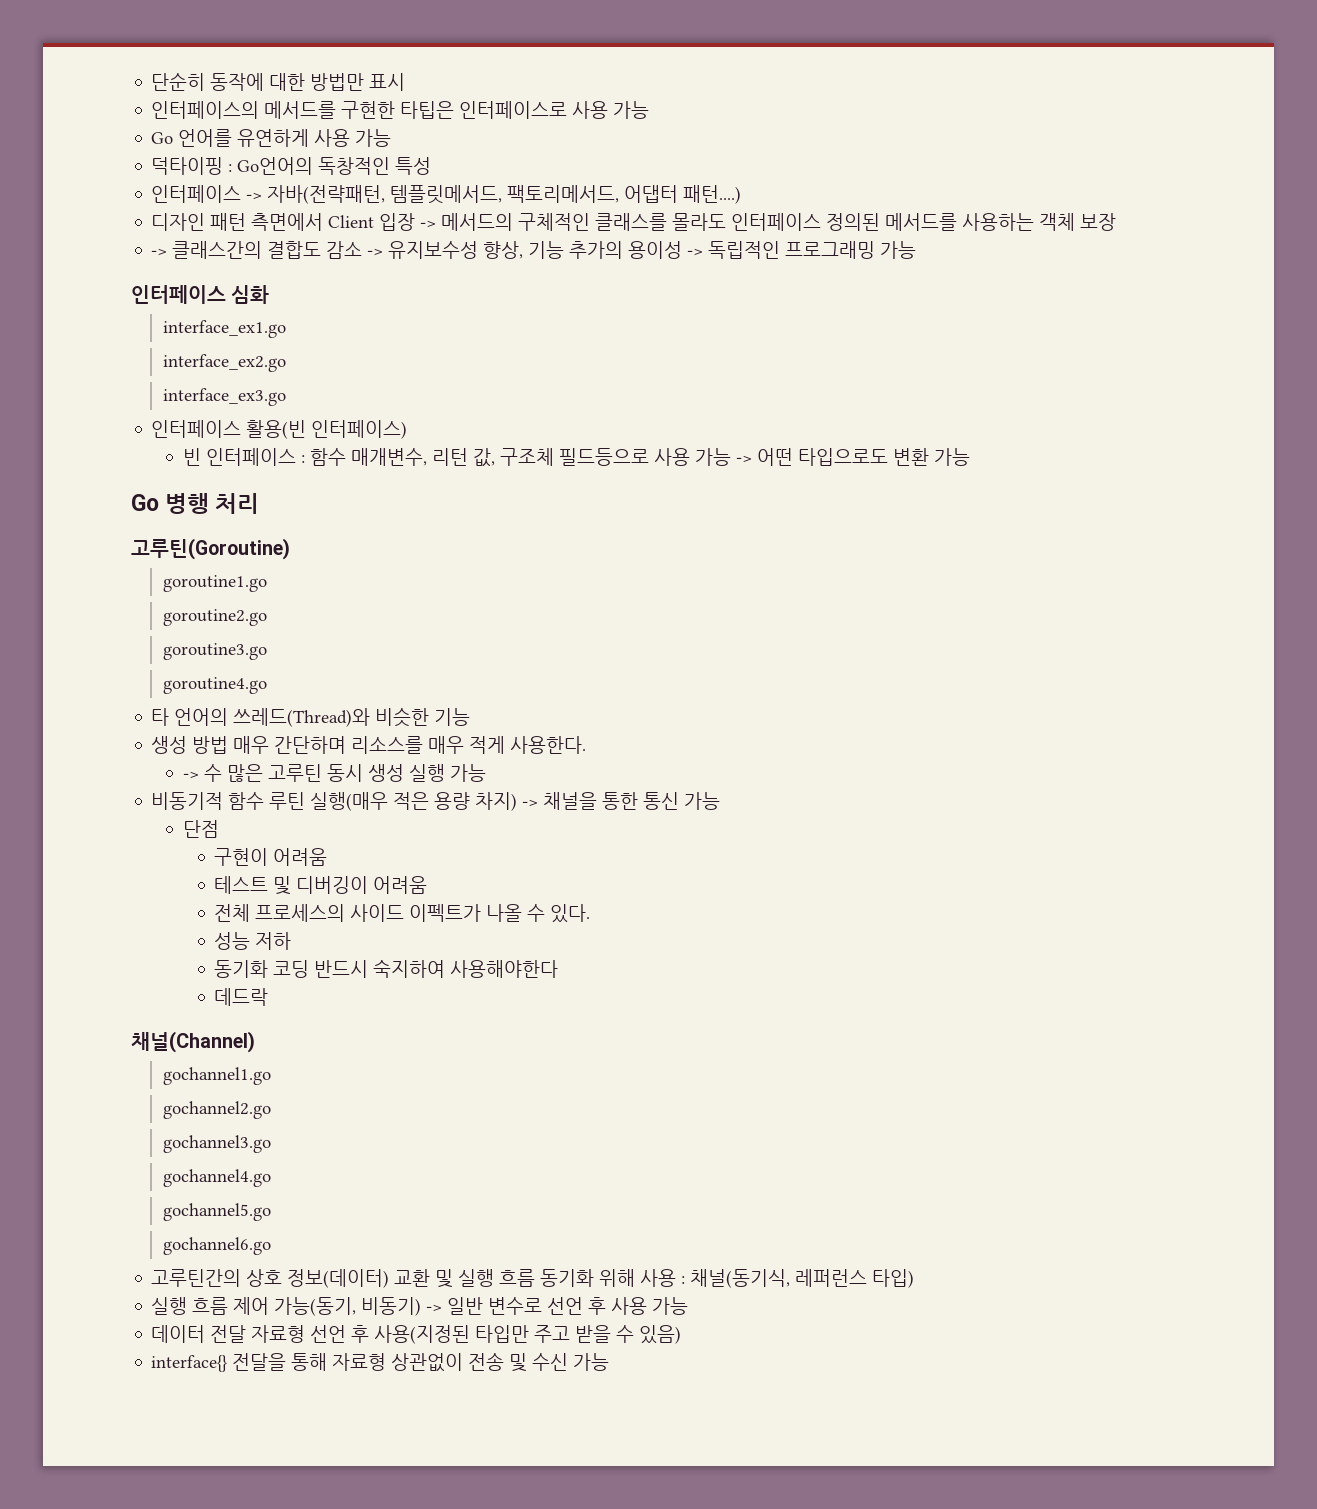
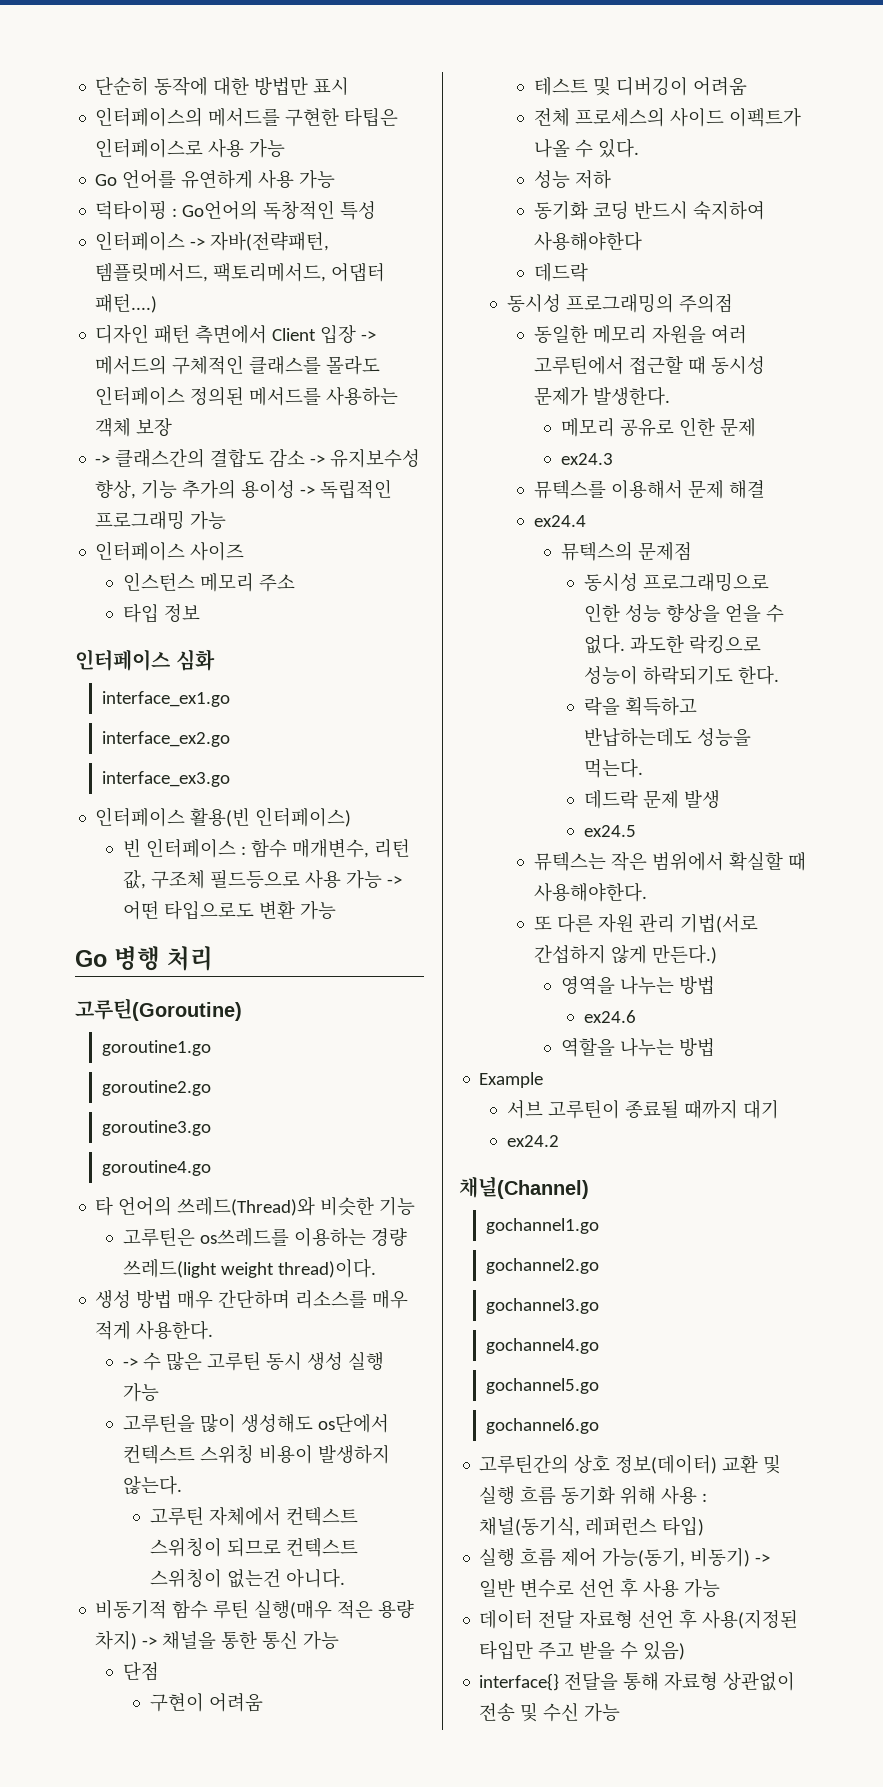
+ 인터페이스 사이즈
+ 인스턴스 메모리 주소
+ 타입 정보
+ 고루틴은 os쓰레드를 이용하는 경량 쓰레드(light weight thread)이다.
+ 고루틴을 많이 생성해도 os단에서 컨텍스트 스위칭 비용이 발생하지 않는다.
+ 고루틴 자체에서 컨텍스트 스위칭이 되므로 컨텍스트 스위칭이 없는건 아니다.
+ 동시성 프로그래밍의 주의점
+ 동일한 메모리 자원을 여러 고루틴에서 접근할 때 동시성 문제가 발생한다.
+ 메모리 공유로 인한 문제
+ ex24.3
+ 뮤텍스를 이용해서 문제 해결
+ ex24.4
+ 뮤텍스의 문제점
+ 동시성 프로그래밍으로 인한 성능 향상을 얻을 수 없다. 과도한 락킹으로 성능이 하락되기도 한다.
+ 락을 획득하고 반납하는데도 성능을 먹는다.
+ 데드락 문제 발생
+ ex24.5
+ 뮤텍스는 작은 범위에서 확실할 때 사용해야한다.
+ 또 다른 자원 관리 기법(서로 간섭하지 않게 만든다.)
+ 영역을 나누는 방법
+ ex24.6
+ 역할을 나누는 방법
+ Example
+ 서브 고루틴이 종료될 때까지 대기
+ ex24.2

